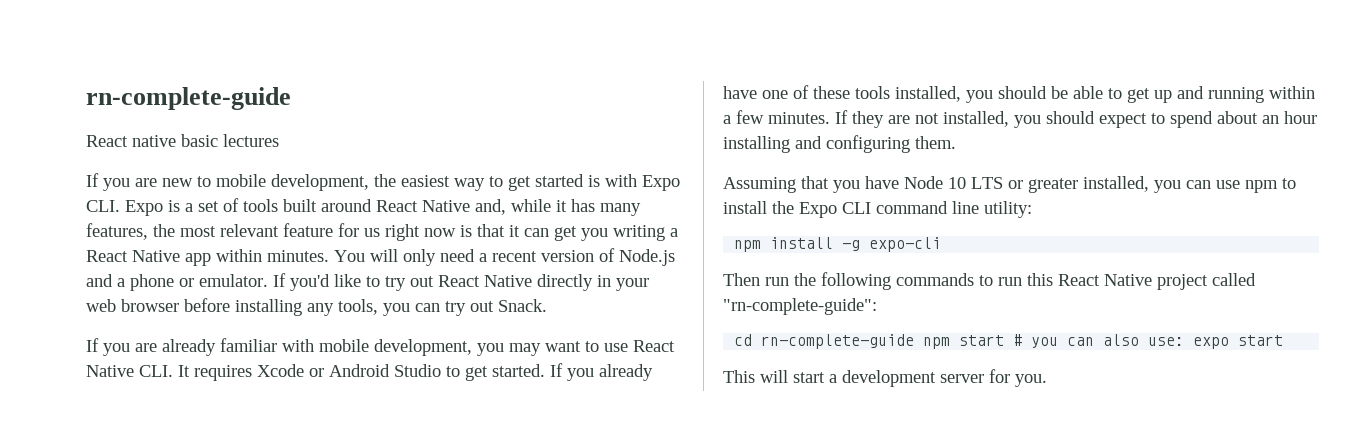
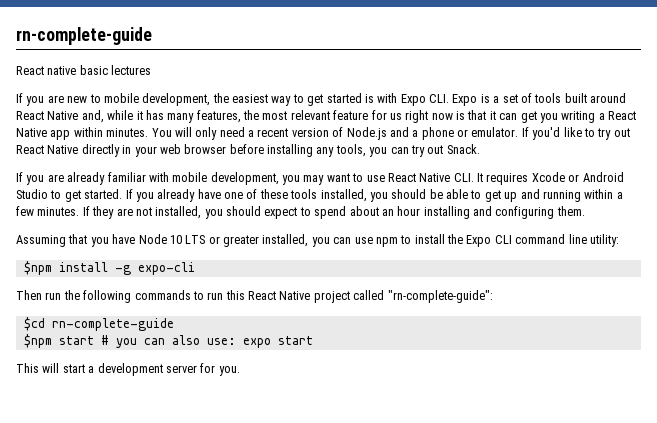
- npm install -g expo-cli
+ $npm install -g expo-cli
- cd rn-complete-guide npm start # you can also use: expo start
+ $cd rn-complete-guide
+ $npm start # you can also use: expo start

